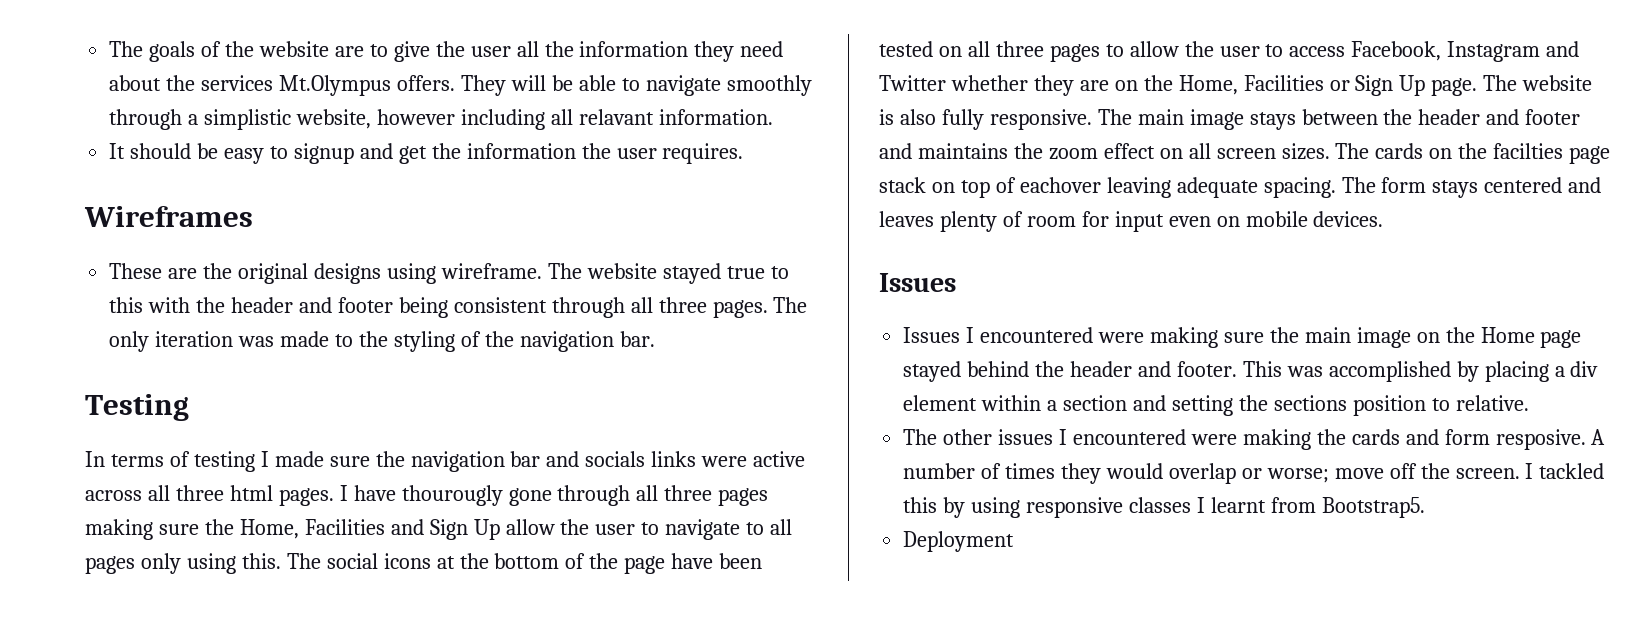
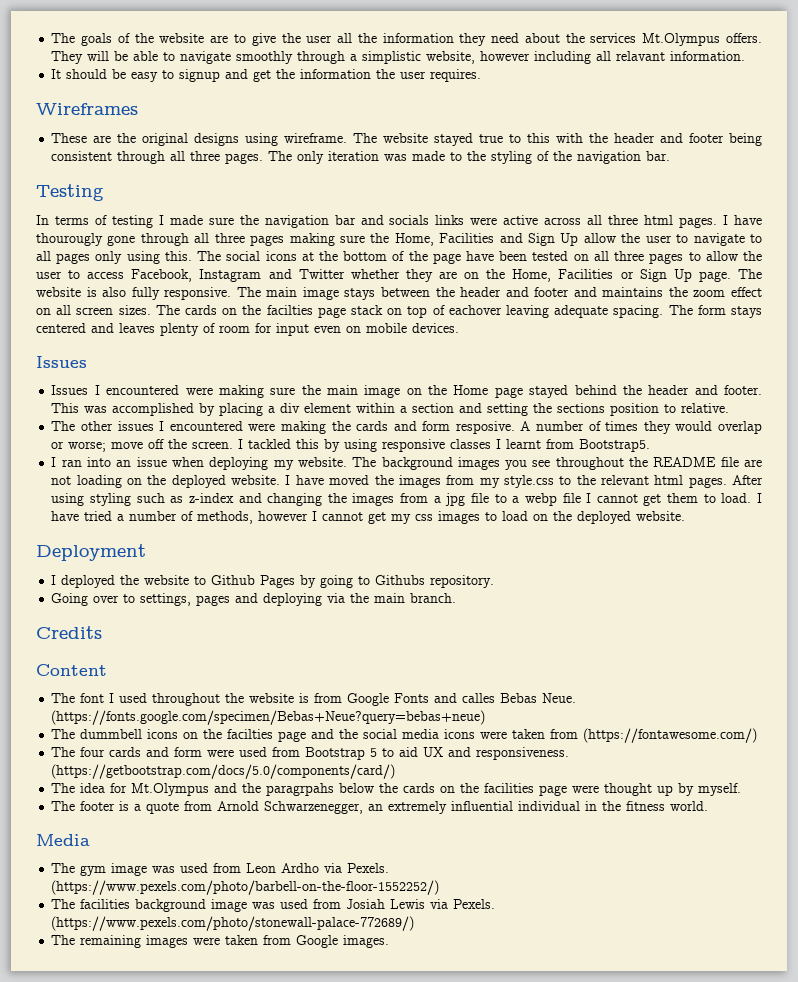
+ I ran into an issue when deploying my website. The background images you see throughout the README file are not loading on the deployed website. I have moved the images from my style.css to the relevant html pages. After using styling such as z-index and changing the images from a jpg file to a webp file I cannot get them to load. I have tried a number of methods, however I cannot get my css images to load on the deployed website.
  Deployment
+ I deployed the website to Github Pages by going to Githubs repository.
+ Going over to settings, pages and deploying via the main branch.
+ Credits
+ Content
+ The font I used throughout the website is from Google Fonts and calles Bebas Neue. (https://fonts.google.com/specimen/Bebas+Neue?query=bebas+neue)
+ The dummbell icons on the facilties page and the social media icons were taken from (https://fontawesome.com/)
+ The four cards and form were used from Bootstrap 5 to aid UX and responsiveness. (https://getbootstrap.com/docs/5.0/components/card/)
+ The idea for Mt.Olympus and the paragrpahs below the cards on the facilities page were thought up by myself.
+ The footer is a quote from Arnold Schwarzenegger, an extremely influential individual in the fitness world.
+ Media
+ The gym image was used from Leon Ardho via Pexels. (https://www.pexels.com/photo/barbell-on-the-floor-1552252/)
+ The facilities background image was used from Josiah Lewis via Pexels. (https://www.pexels.com/photo/stonewall-palace-772689/)
+ The remaining images were taken from Google images.

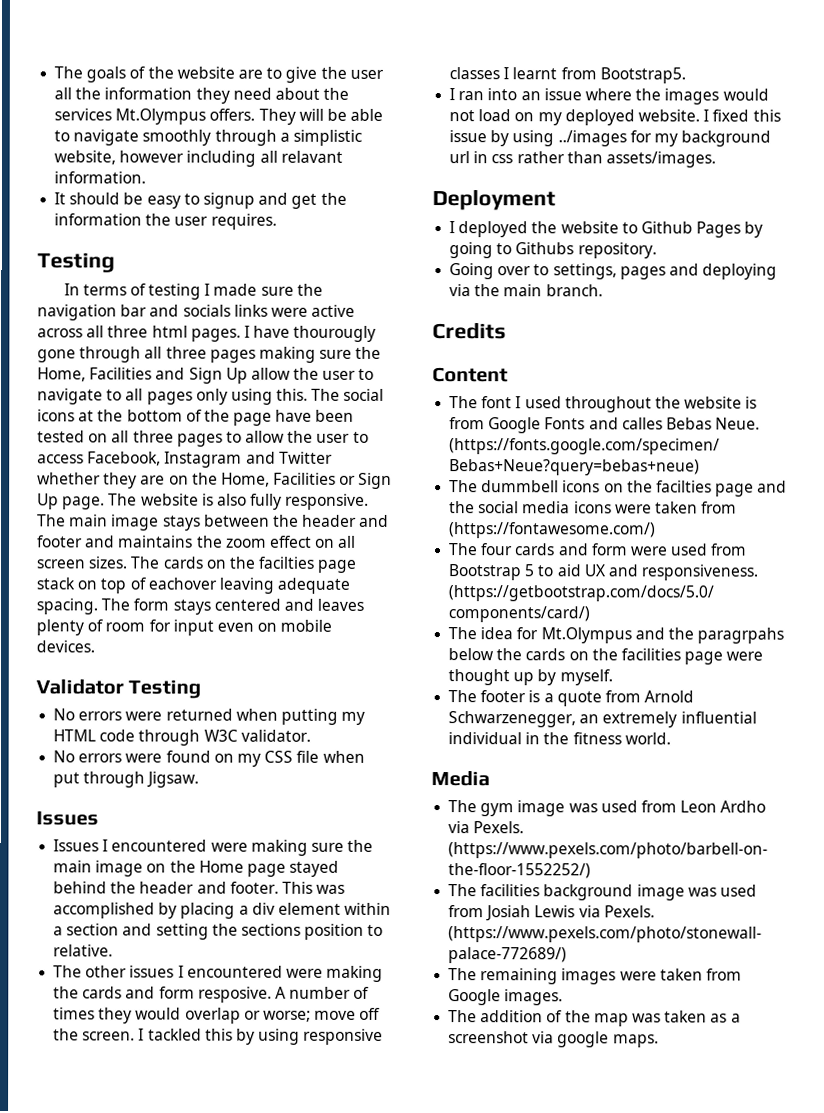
- Wireframes
- These are the original designs using wireframe. The website stayed true to this with the header and footer being consistent through all three pages. The only iteration was made to the styling of the navigation bar.
+ Validator Testing
+ No errors were returned when putting my HTML code through W3C validator.
+ No errors were found on my CSS file when put through Jigsaw.
- I ran into an issue when deploying my website. The background images you see throughout the README file are not loading on the deployed website. I have moved the images from my style.css to the relevant html pages. After using styling such as z-index and changing the images from a jpg file to a webp file I cannot get them to load. I have tried a number of methods, however I cannot get my css images to load on the deployed website.
+ I ran into an issue where the images would not load on my deployed website. I fixed this issue by using ../images for my background url in css rather than assets/images.
+ The addition of the map was taken as a screenshot via google maps.

